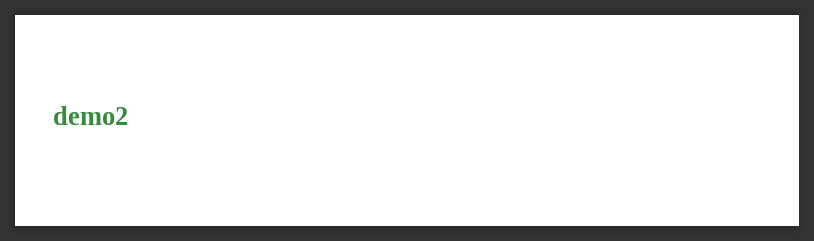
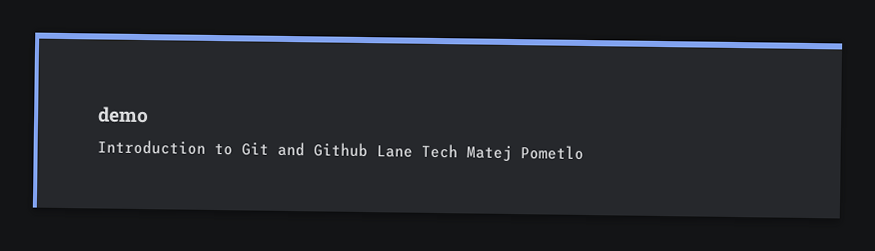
- demo2
+ demo
+ Introduction to Git and Github Lane Tech Matej Pometlo

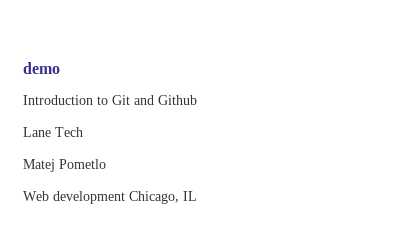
- Introduction to Git and Github Lane Tech Matej Pometlo
+ Introduction to Git and Github
+ Lane Tech
+ Matej Pometlo
+ Web development Chicago, IL

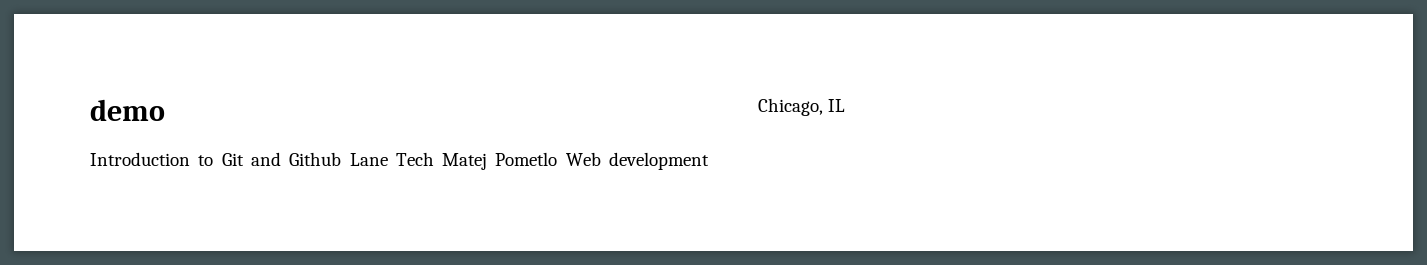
- Introduction to Git and Github
- Lane Tech
- Matej Pometlo
- Web development Chicago, IL
+ Introduction to Git and Github Lane Tech Matej Pometlo Web development Chicago, IL

